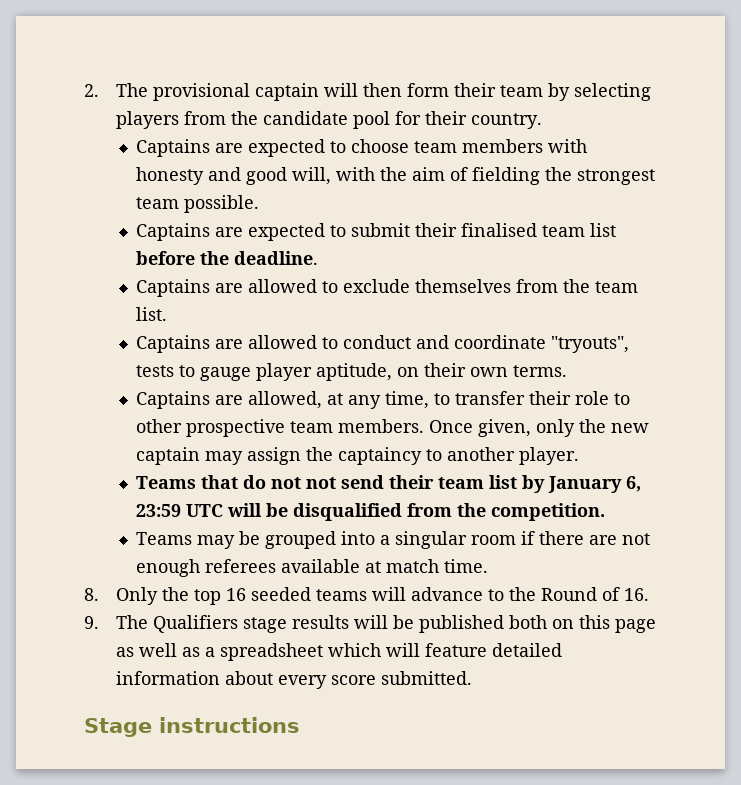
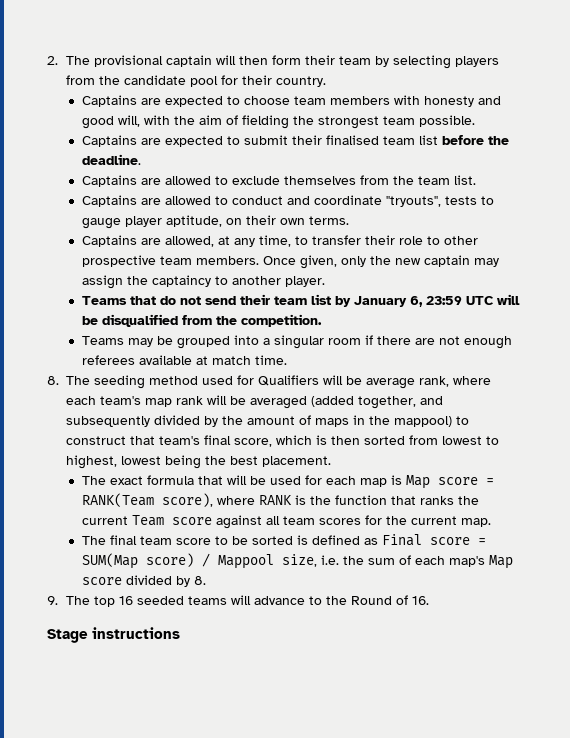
- Teams that do not not send their team list by January 6, 23:59 UTC will be disqualified from the competition.
+ Teams that do not send their team list by January 6, 23:59 UTC will be disqualified from the competition.
- 8. Only the top 16 seeded teams will advance to the Round of 16.
+ 8. The seeding method used for Qualifiers will be average rank, where each team's map rank will be averaged (added together, and subsequently divided by the amount of maps in the mappool) to construct that team's final score, which is then sorted from lowest to highest, lowest being the best placement.
+ The exact formula that will be used for each map is Map score = RANK(Team score), where RANK is the function that ranks the current Team score against all team scores for the current map.
+ The final team score to be sorted is defined as Final score = SUM(Map score) / Mappool size, i.e. the sum of each map's Map score divided by 8.
+ 9. The top 16 seeded teams will advance to the Round of 16.
- 9. The Qualifiers stage results will be published both on this page as well as a spreadsheet which will feature detailed information about every score submitted.

